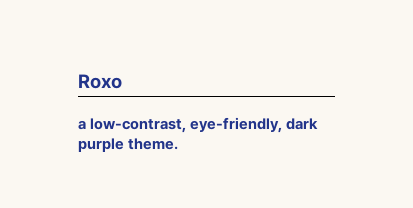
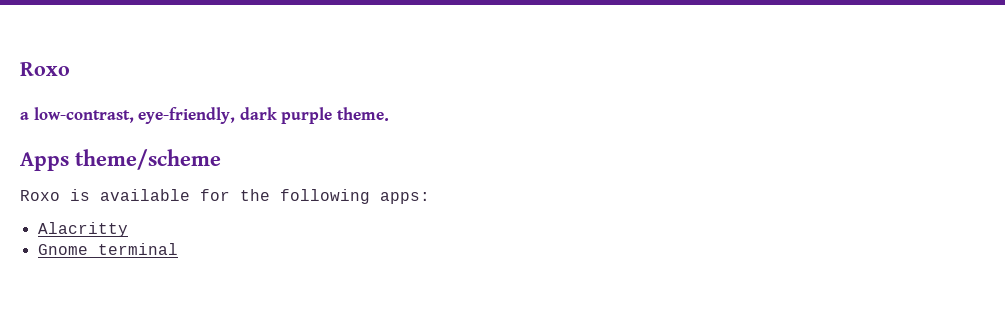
+ Apps theme/scheme
+ Roxo is available for the following apps:
+ Alacritty
+ Gnome terminal

